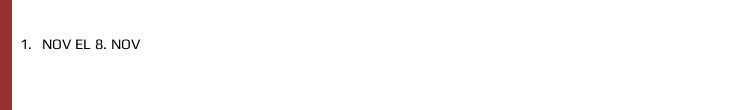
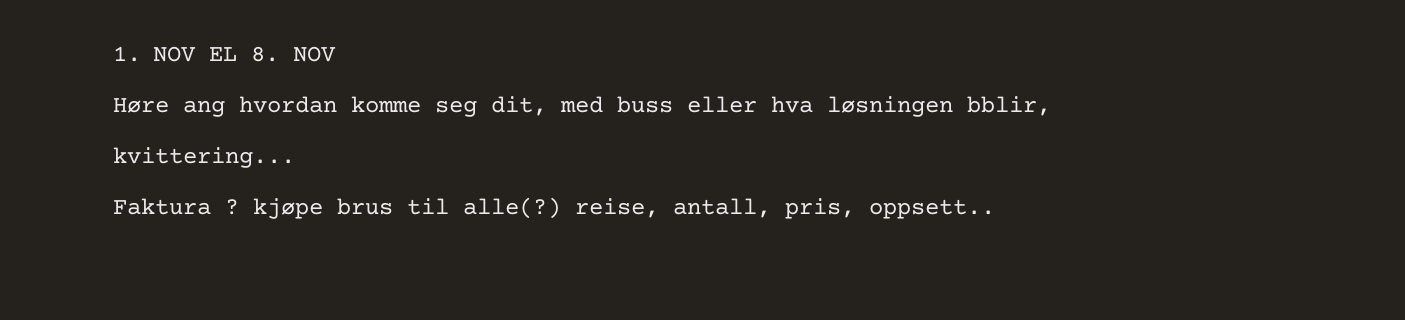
+ Høre ang hvordan komme seg dit, med buss eller hva løsningen bblir,
+ kvittering...
+ Faktura ? kjøpe brus til alle(?) reise, antall, pris, oppsett..

